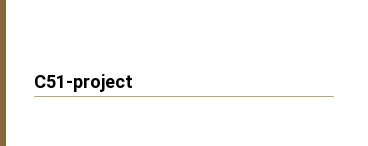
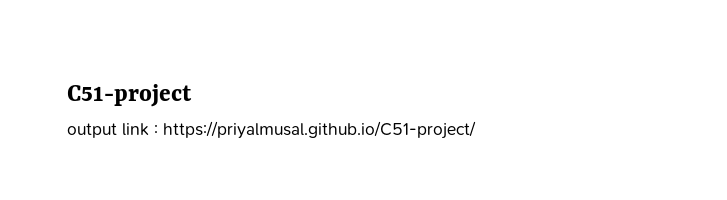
+ output link : https://priyalmusal.github.io/C51-project/

